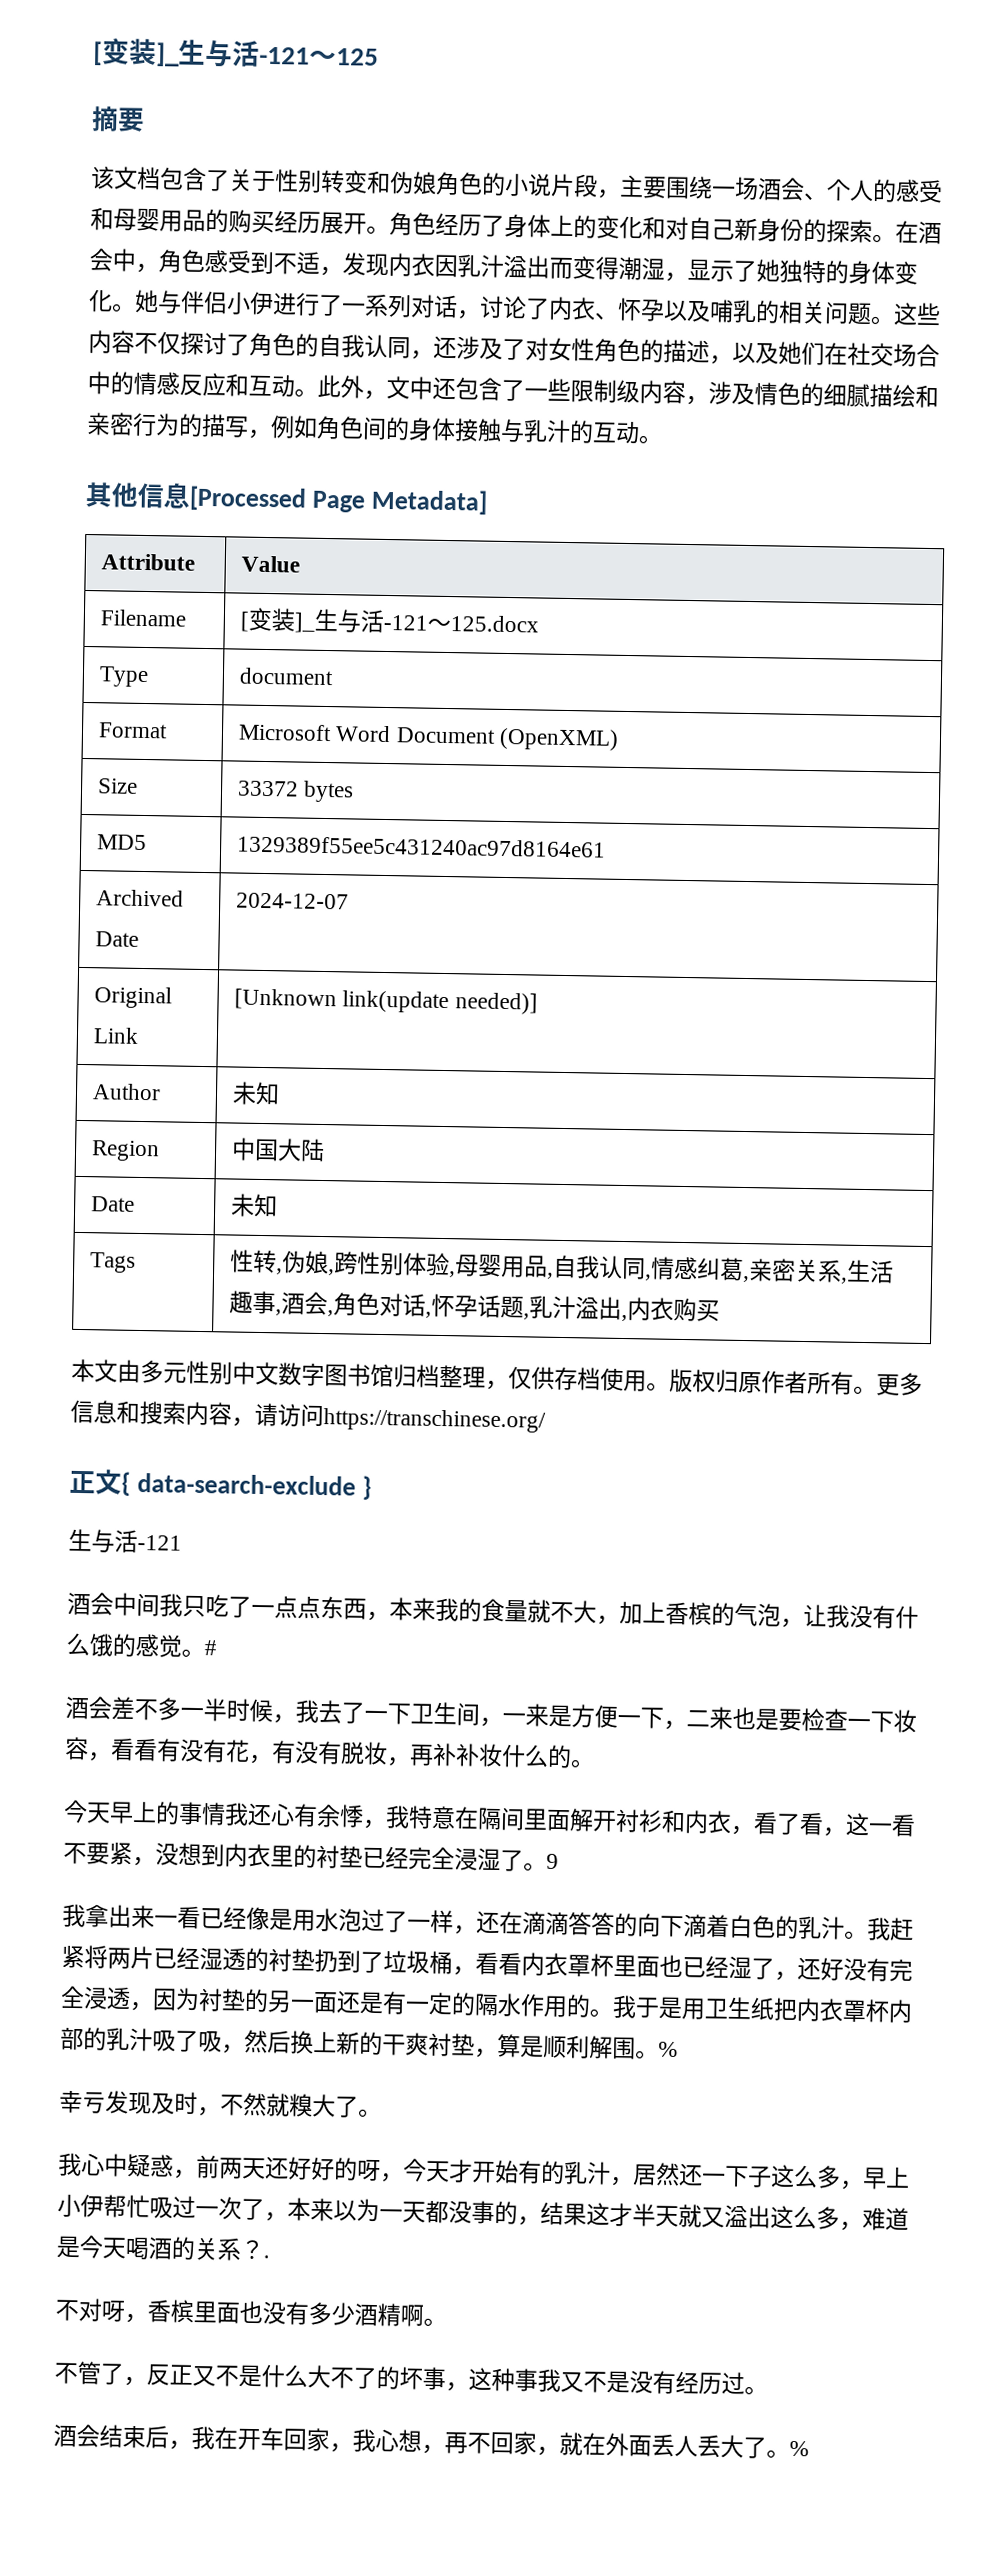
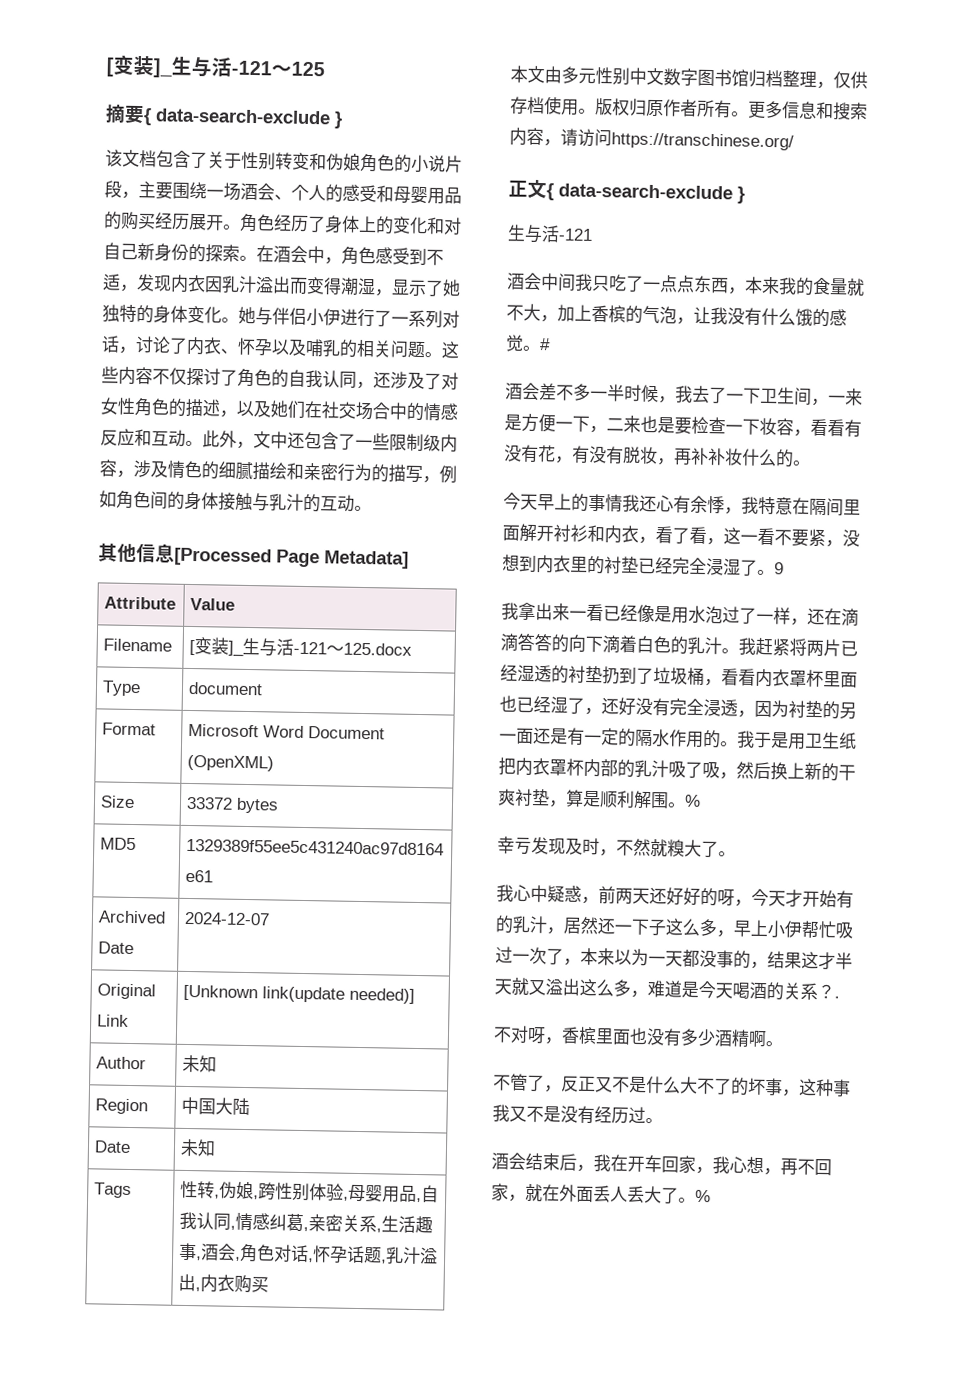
- 摘要
+ 摘要{ data-search-exclude }

